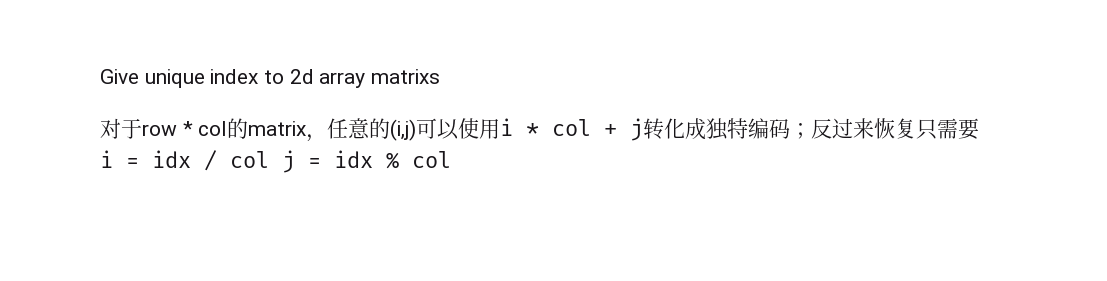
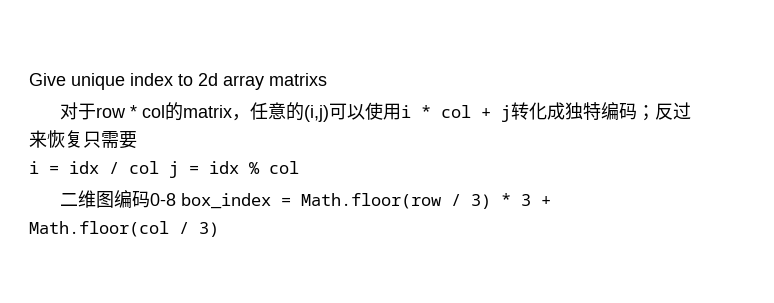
+ 二维图编码0-8 box_index = Math.floor(row / 3) * 3 + Math.floor(col / 3)

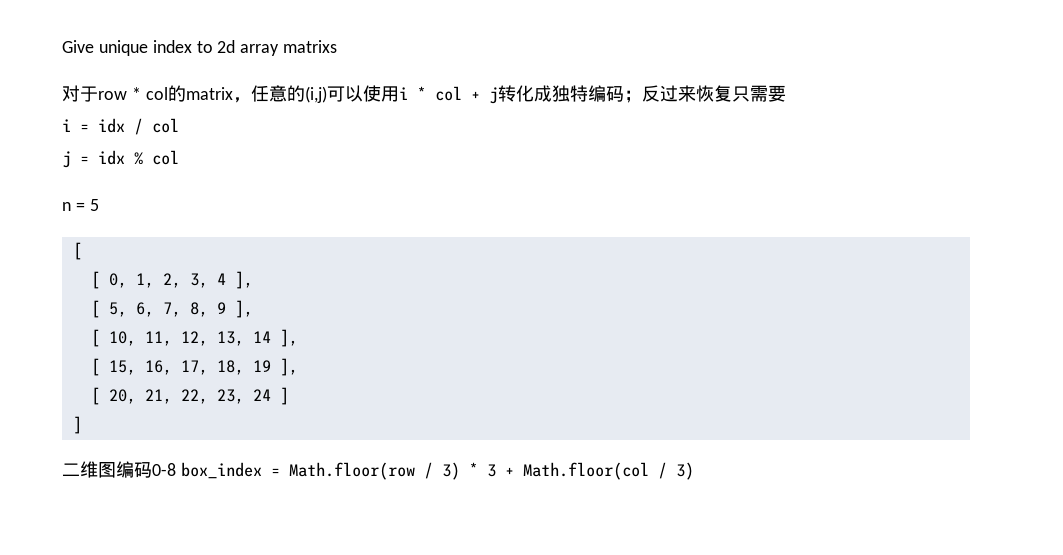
- i = idx / col j = idx % col
+ i = idx / col
+ j = idx % col
+ n = 5
+ [
+ [ 0, 1, 2, 3, 4 ],
+ [ 5, 6, 7, 8, 9 ],
+ [ 10, 11, 12, 13, 14 ],
+ [ 15, 16, 17, 18, 19 ],
+ [ 20, 21, 22, 23, 24 ]
+ ]

